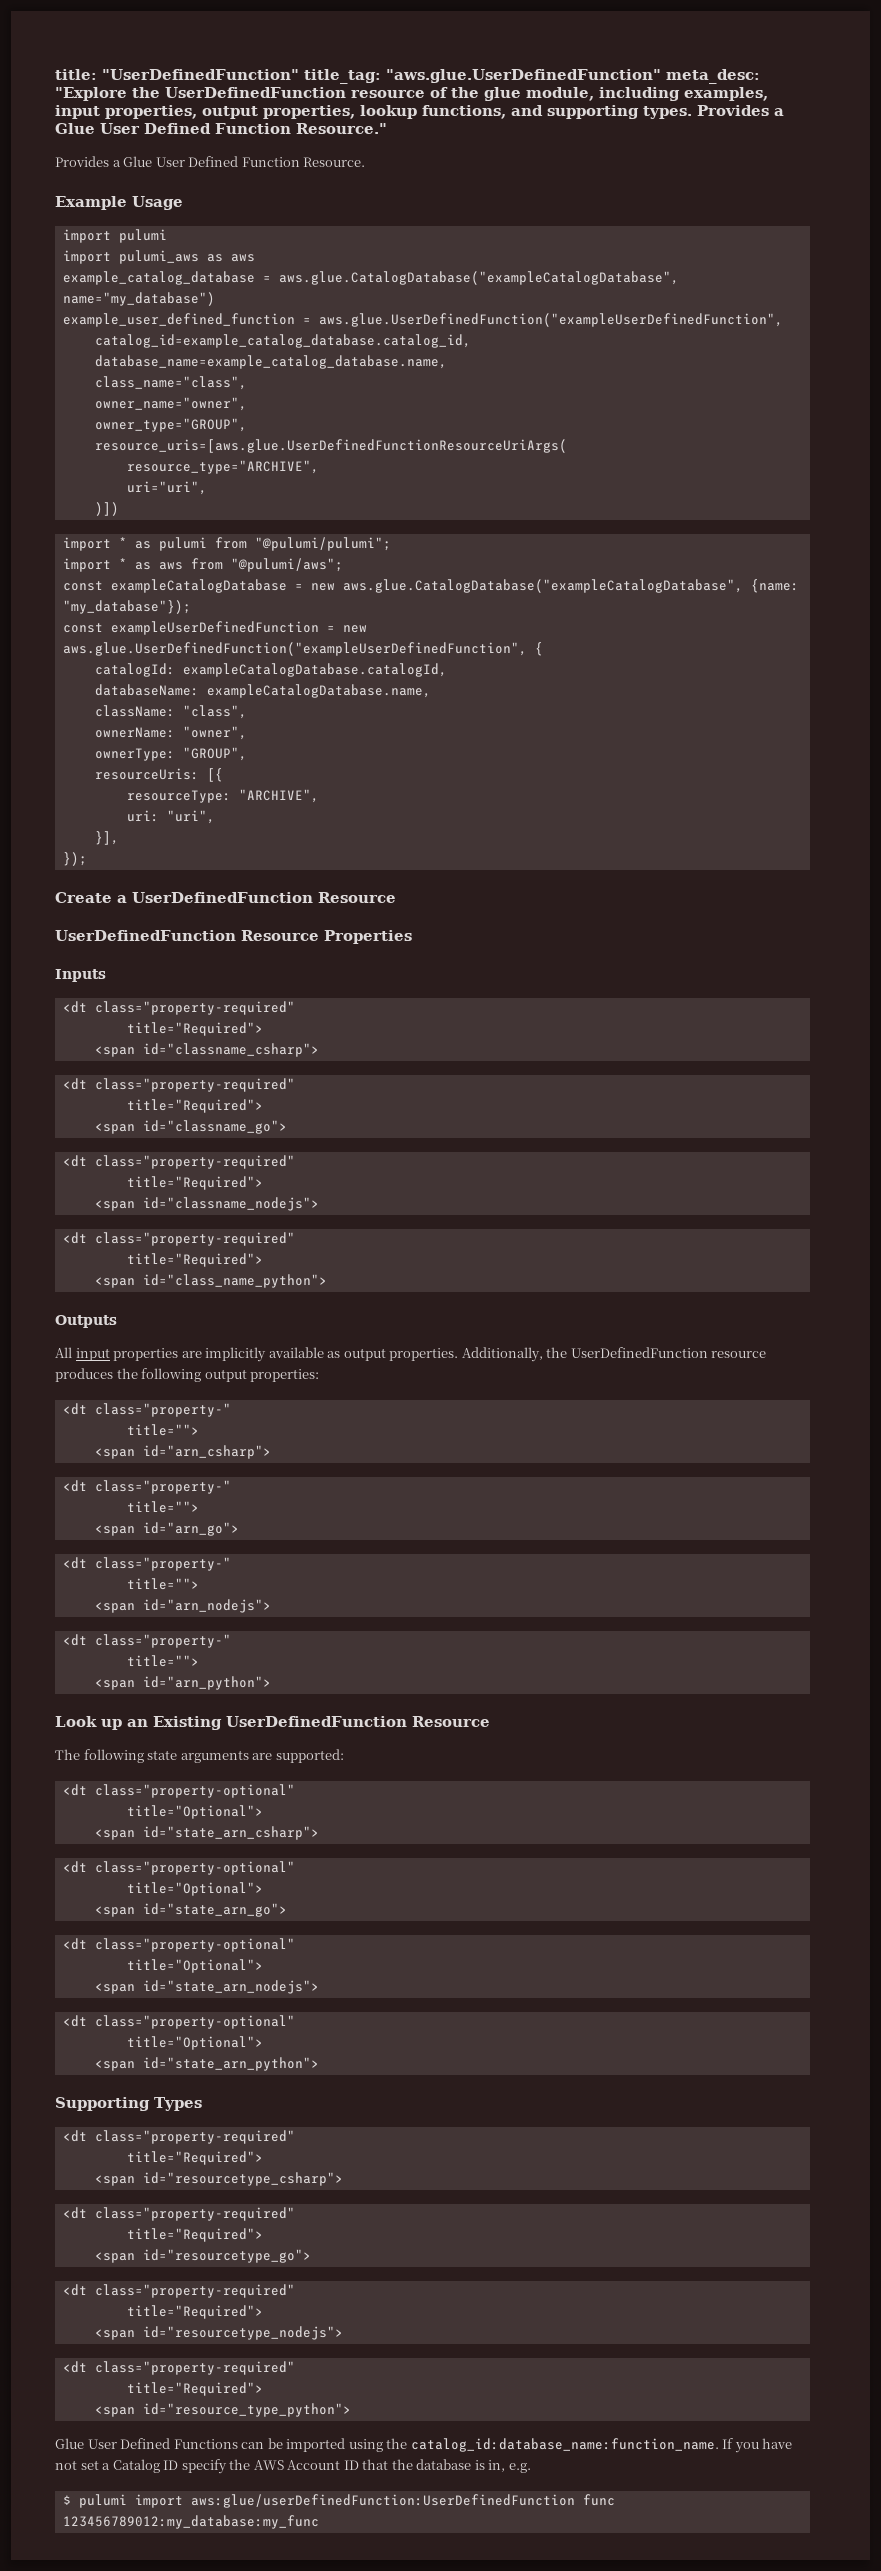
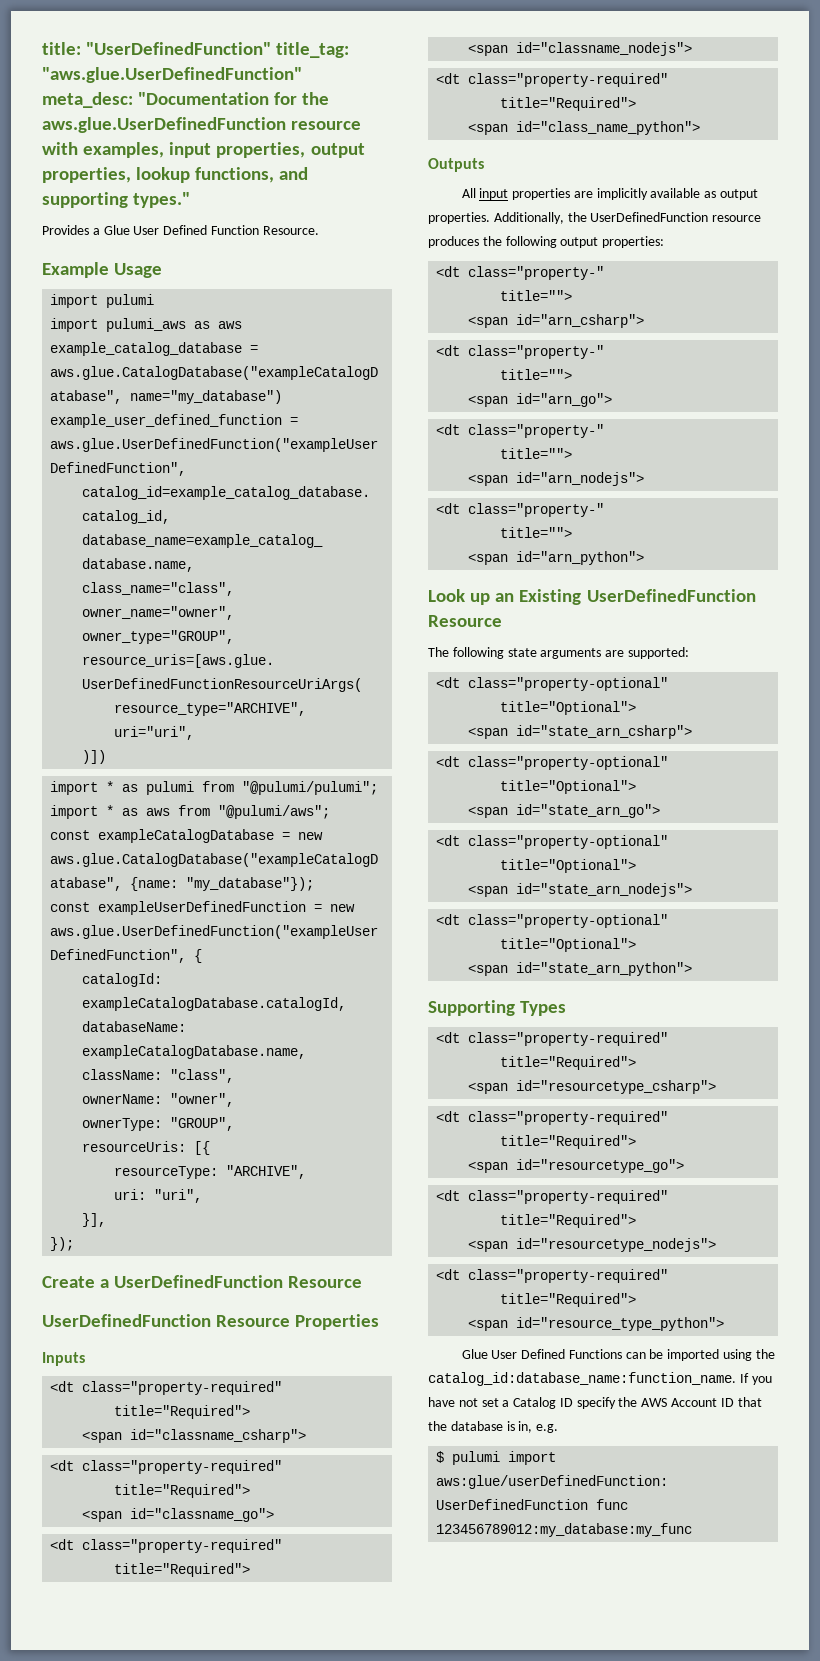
- title: "UserDefinedFunction" title_tag: "aws.glue.UserDefinedFunction" meta_desc: "Explore the UserDefinedFunction resource of the glue module, including examples, input properties, output properties, lookup functions, and supporting types. Provides a Glue User Defined Function Resource."
+ title: "UserDefinedFunction" title_tag: "aws.glue.UserDefinedFunction" meta_desc: "Documentation for the aws.glue.UserDefinedFunction resource with examples, input properties, output properties, lookup functions, and supporting types."

